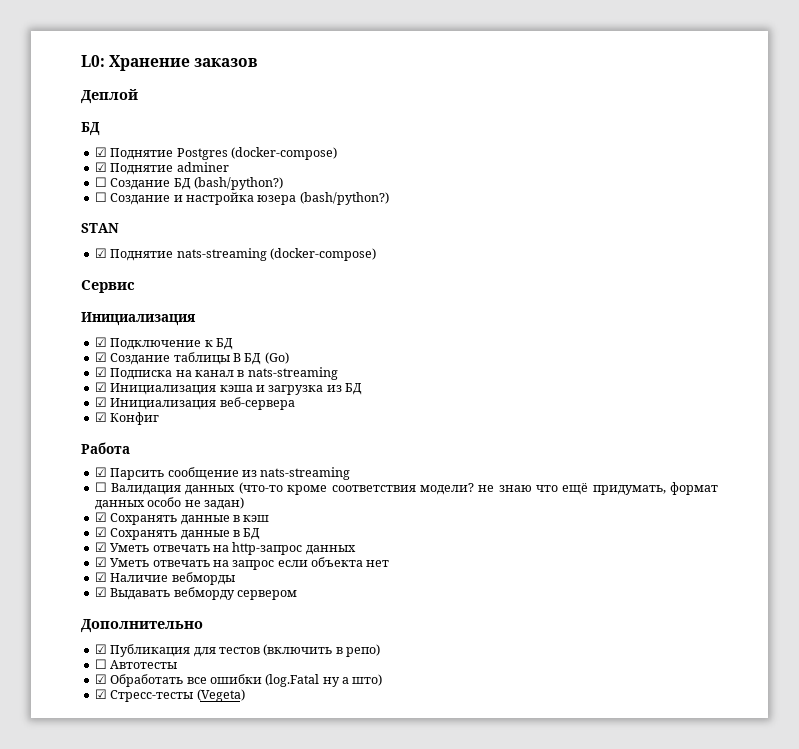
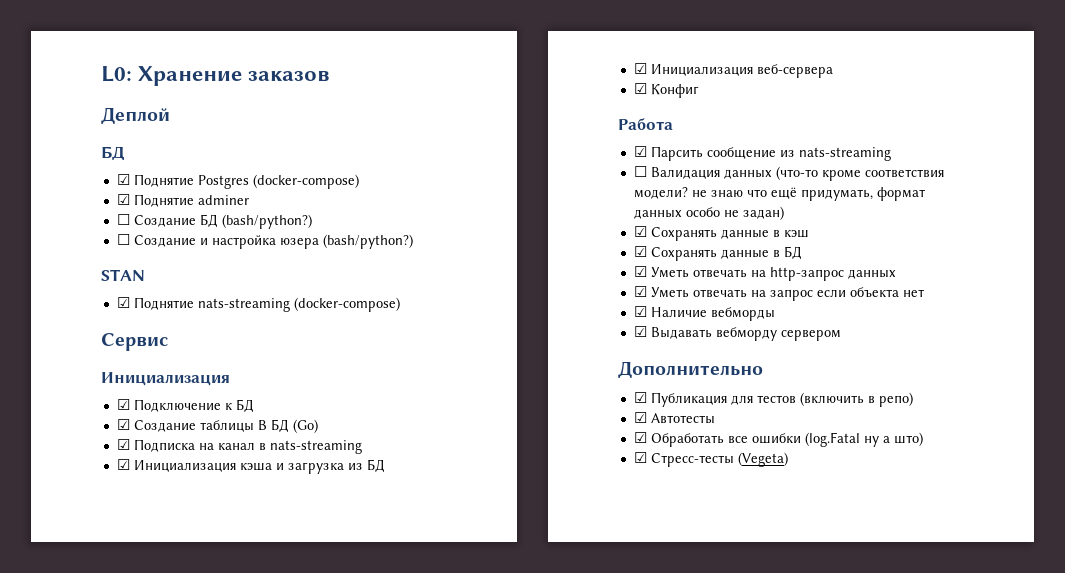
- ☐ Автотесты
+ ☑ Автотесты

